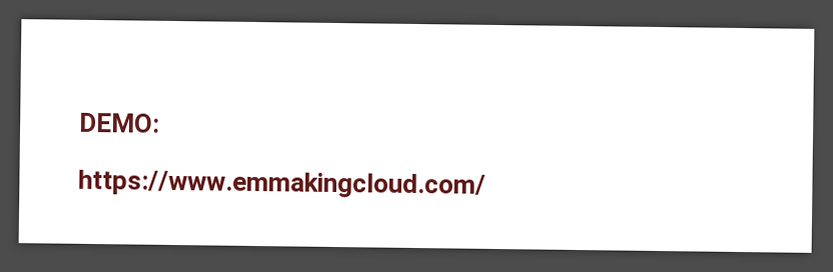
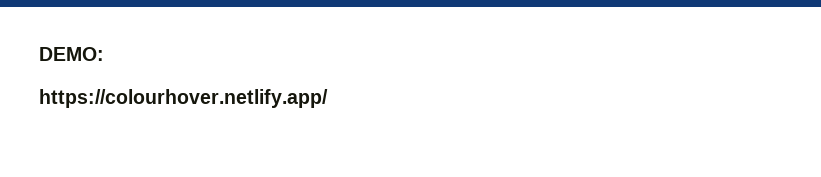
- https://www.emmakingcloud.com/
+ https://colourhover.netlify.app/

